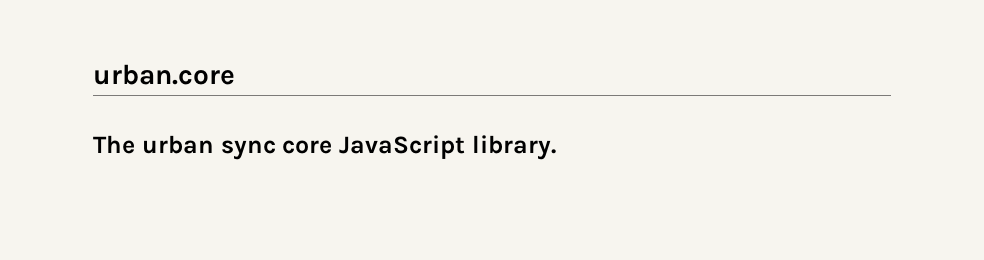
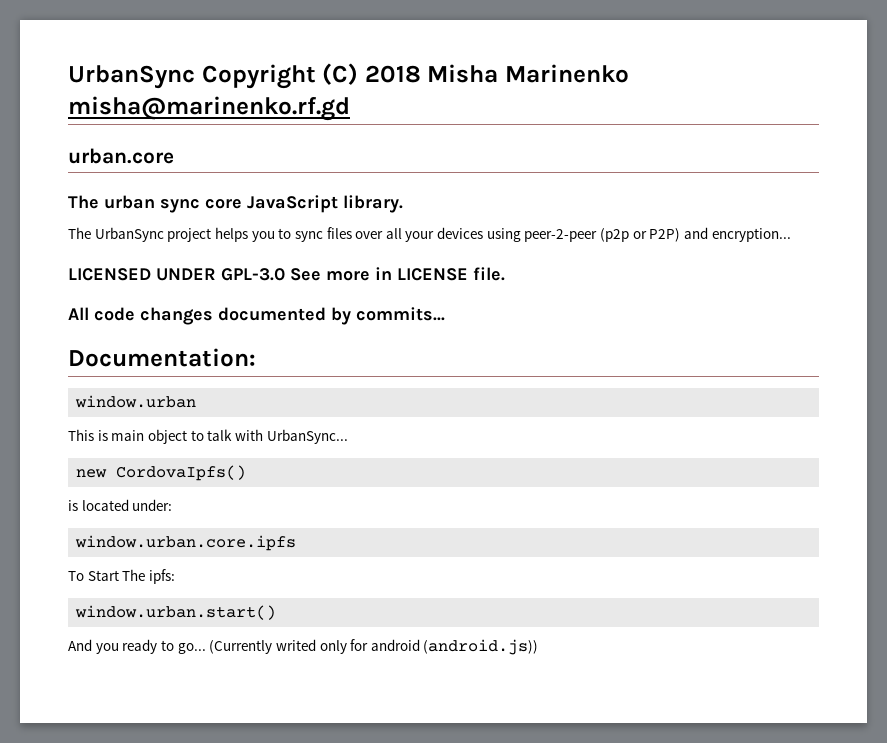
+ UrbanSync Copyright (C) 2018 Misha Marinenko misha@marinenko.rf.gd
+ The UrbanSync project helps you to sync files over all your devices using peer-2-peer (p2p or P2P) and encryption...
+ LICENSED UNDER GPL-3.0 See more in LICENSE file.
+ All code changes documented by commits...
+ Documentation:
+ window.urban
+ This is main object to talk with UrbanSync...
+ new CordovaIpfs()
+ is located under:
+ window.urban.core.ipfs
+ To Start The ipfs:
+ window.urban.start()
+ And you ready to go... (Currently writed only for android (android.js))

